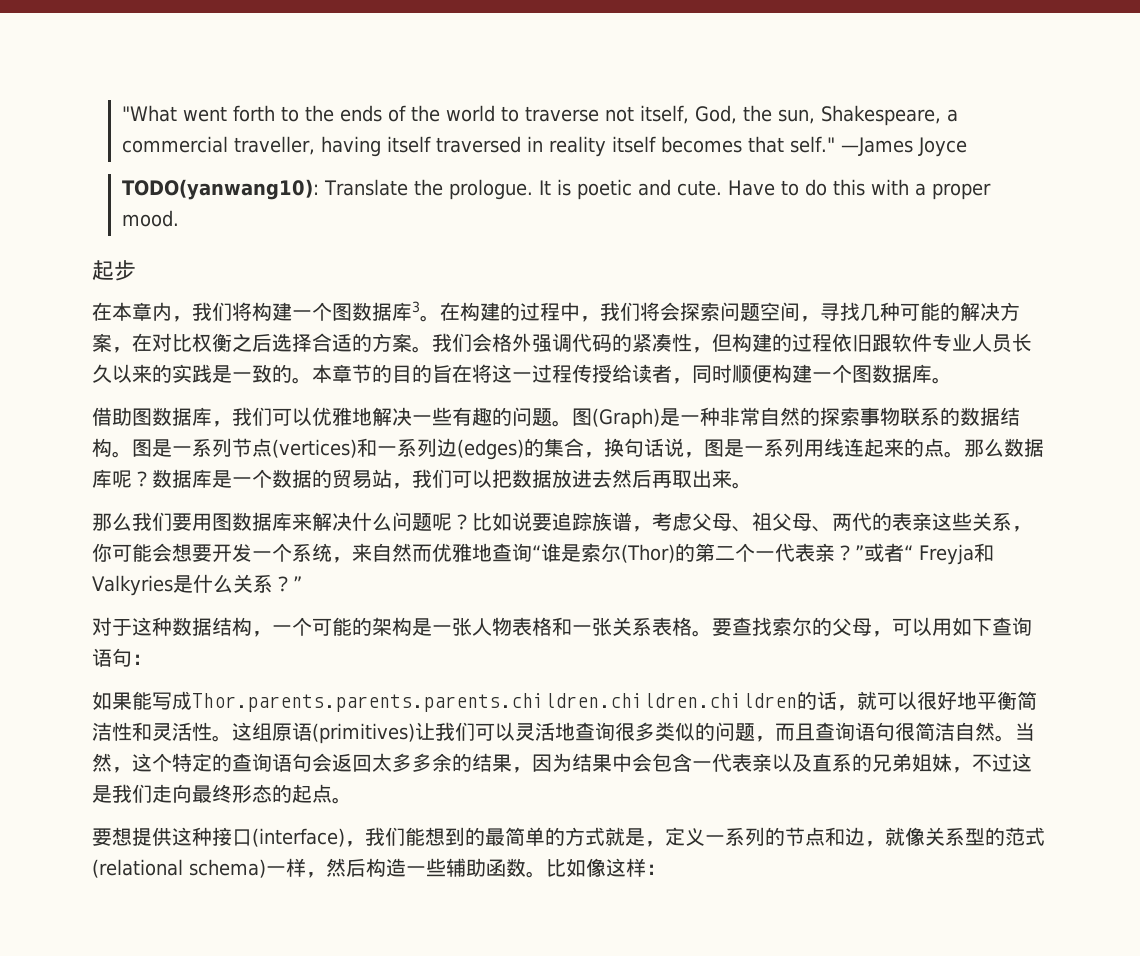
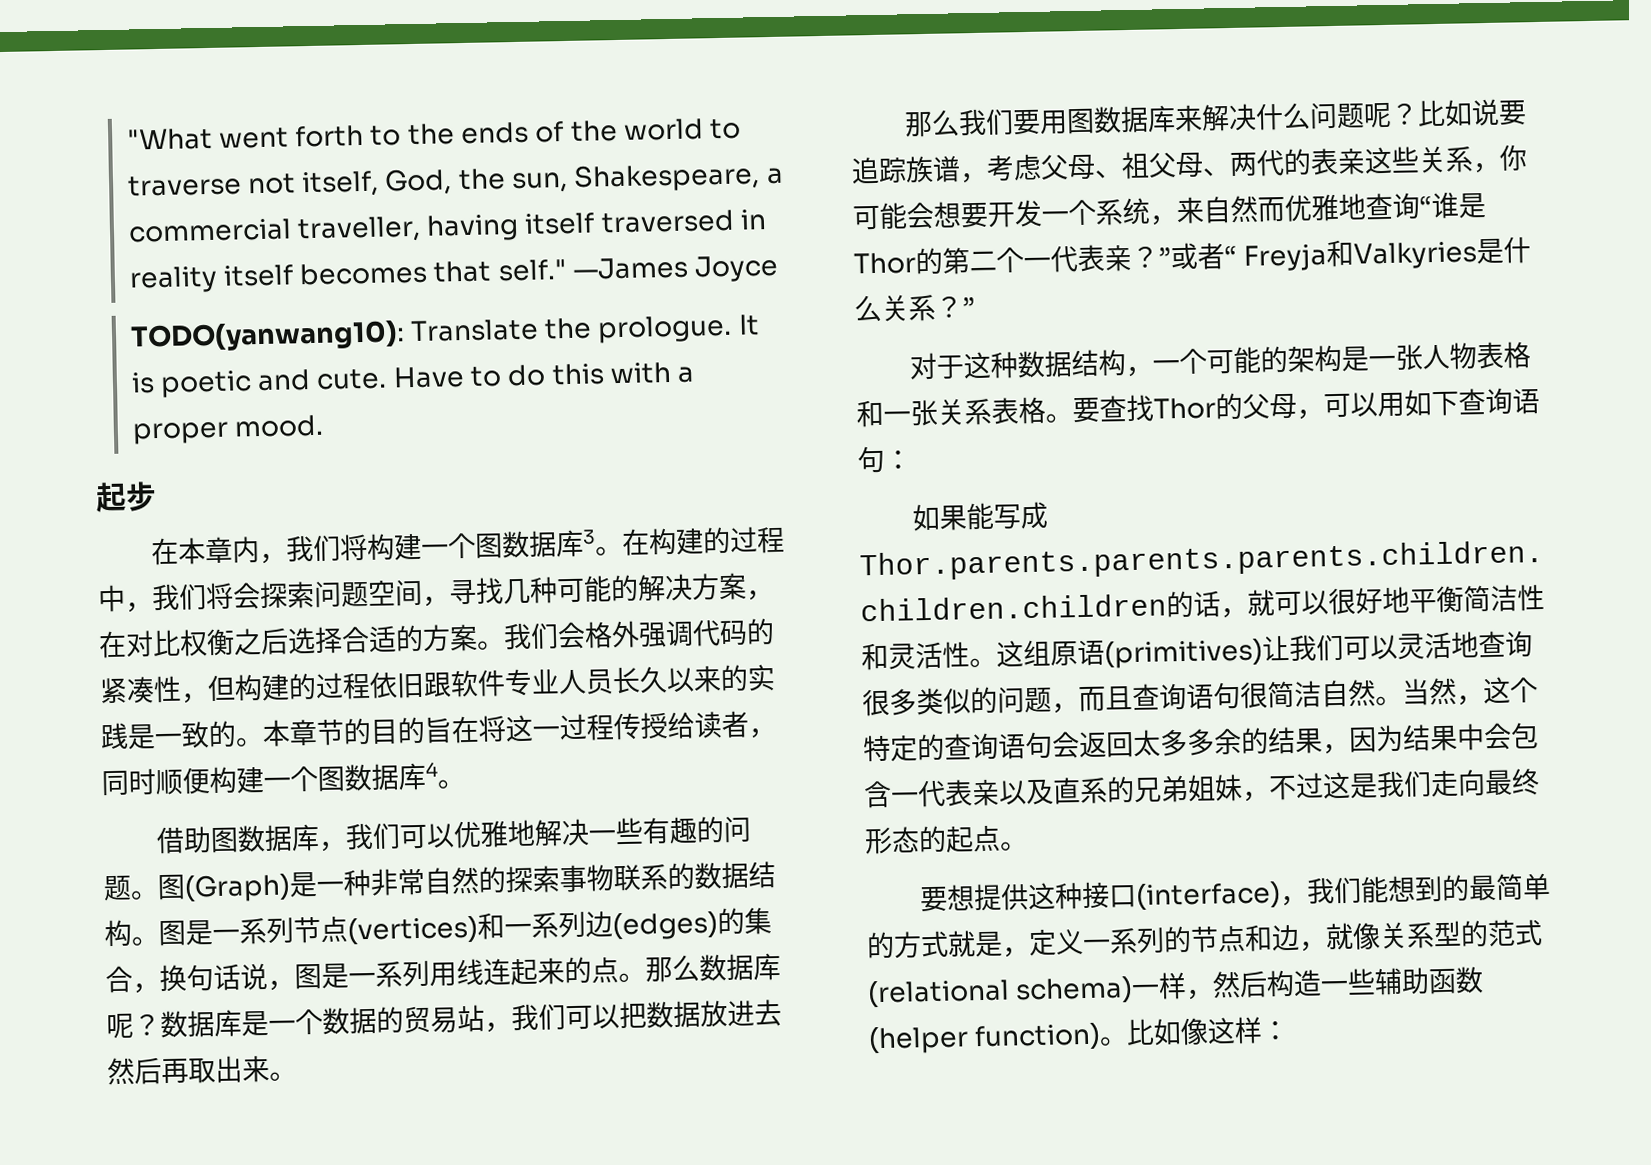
- 本章节的目的旨在将这一过程传授给读者，同时顺便构建一个图数据库。
+ 本章节的目的旨在将这一过程传授给读者，同时顺便构建一个图数据库4。
- 比如说要追踪族谱，考虑父母、祖父母、两代的表亲这些关系，你可能会想要开发一个系统，来自然而优雅地查询“谁是索尔(Thor)的第二个一代表亲？”或者“ Freyja和Valkyries是什么关系？”
+ 比如说要追踪族谱，考虑父母、祖父母、两代的表亲这些关系，你可能会想要开发一个系统，来自然而优雅地查询“谁是Thor的第二个一代表亲？”或者“ Freyja和Valkyries是什么关系？”
- 要查找索尔的父母，可以用如下查询语句：
+ 要查找Thor的父母，可以用如下查询语句：
- 要想提供这种接口(interface)，我们能想到的最简单的方式就是，定义一系列的节点和边，就像关系型的范式(relational schema)一样，然后构造一些辅助函数。
+ 要想提供这种接口(interface)，我们能想到的最简单的方式就是，定义一系列的节点和边，就像关系型的范式(relational schema)一样，然后构造一些辅助函数(helper function)。

